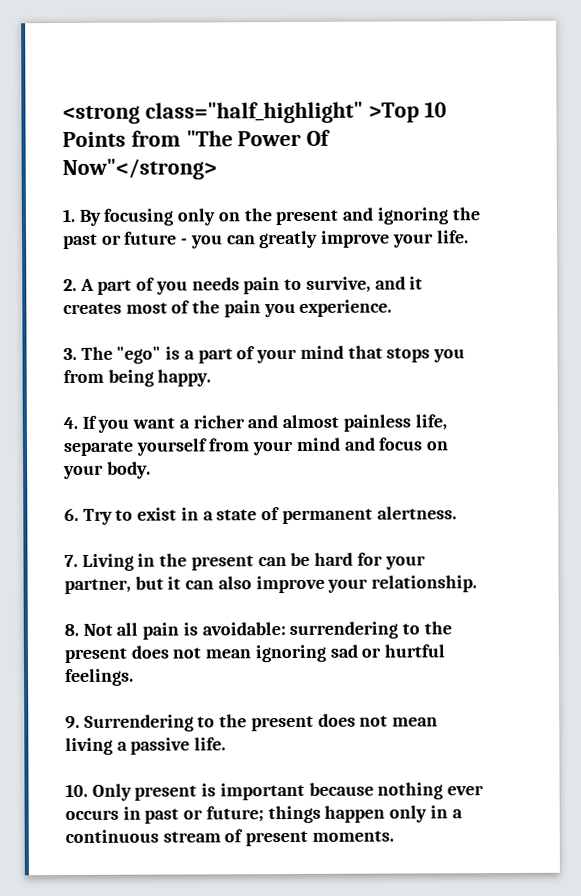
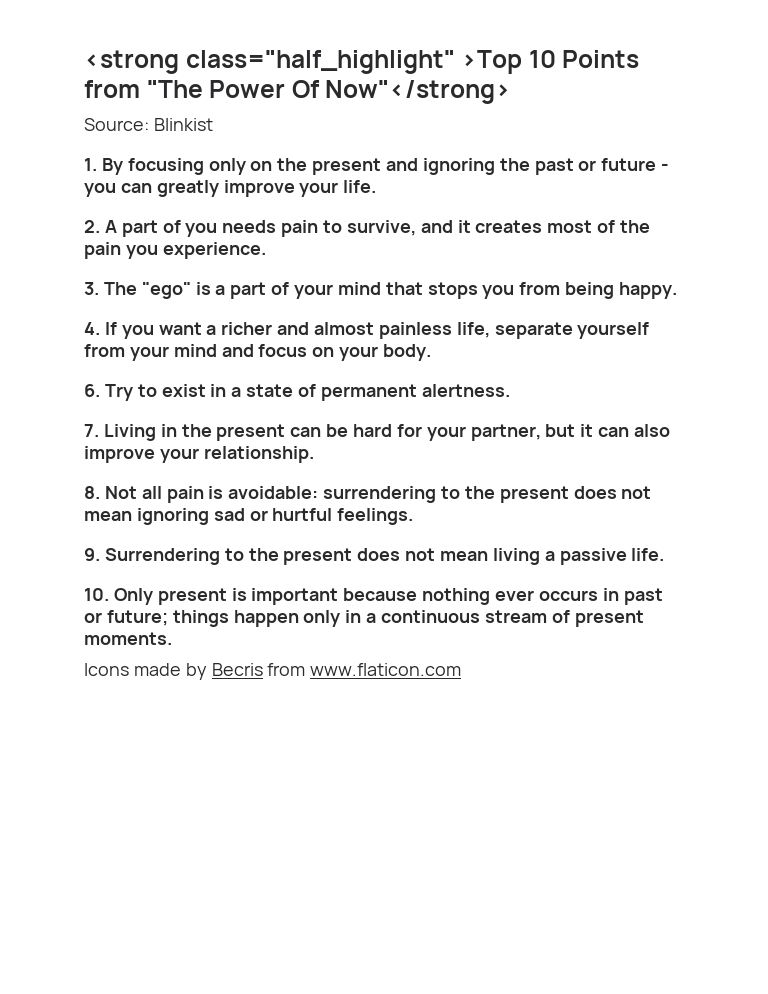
+ Source: Blinkist
+ Icons made by Becris from www.flaticon.com

